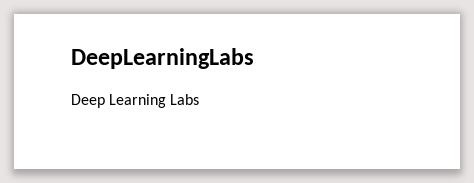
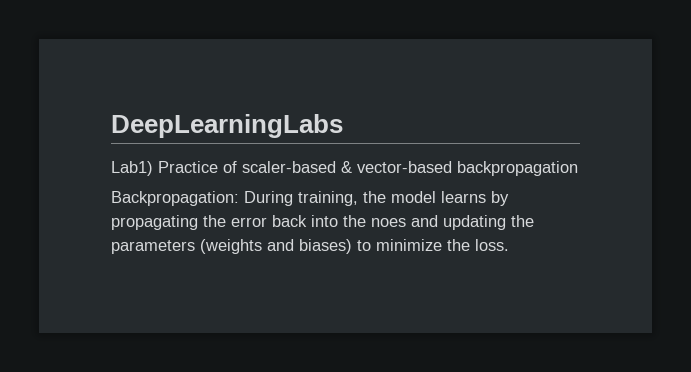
- Deep Learning Labs
+ Lab1) Practice of scaler-based & vector-based backpropagation
+ Backpropagation: During training, the model learns by propagating the error back into the noes and updating the parameters (weights and biases) to minimize the loss.

